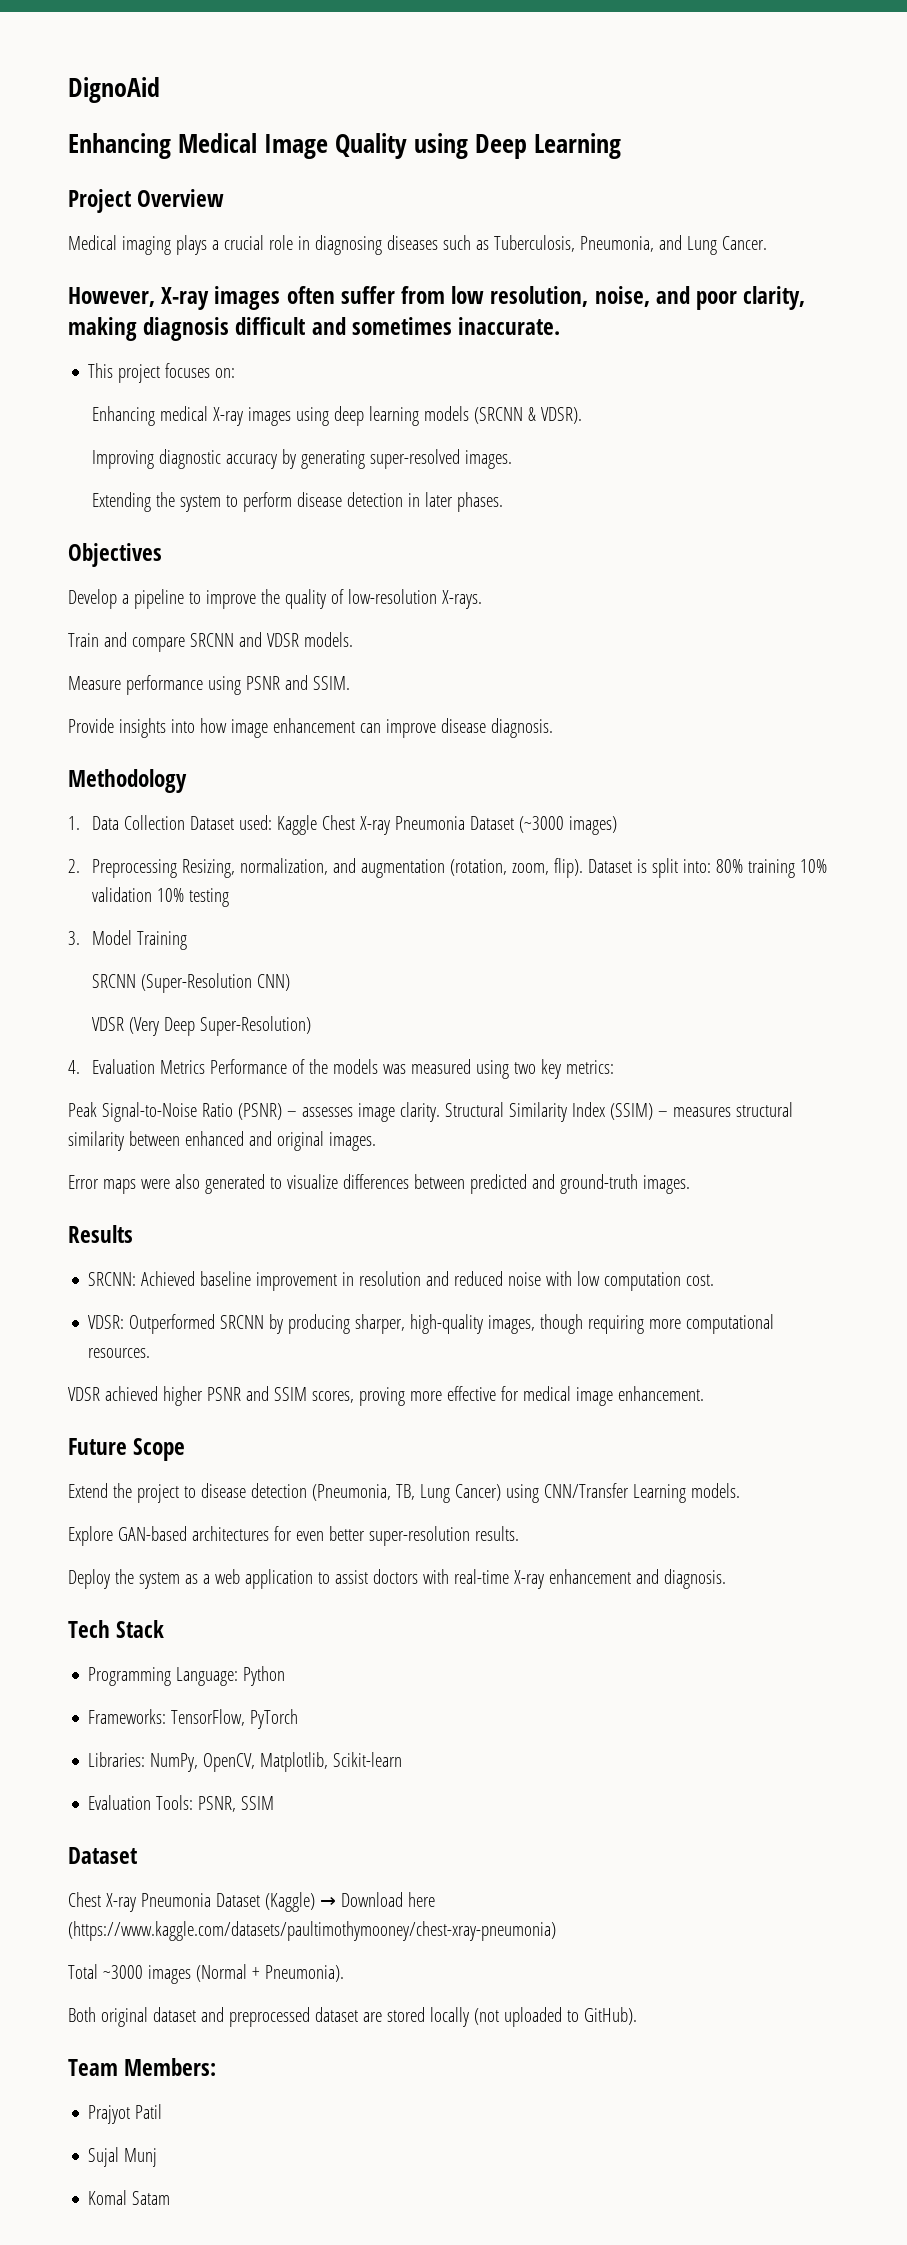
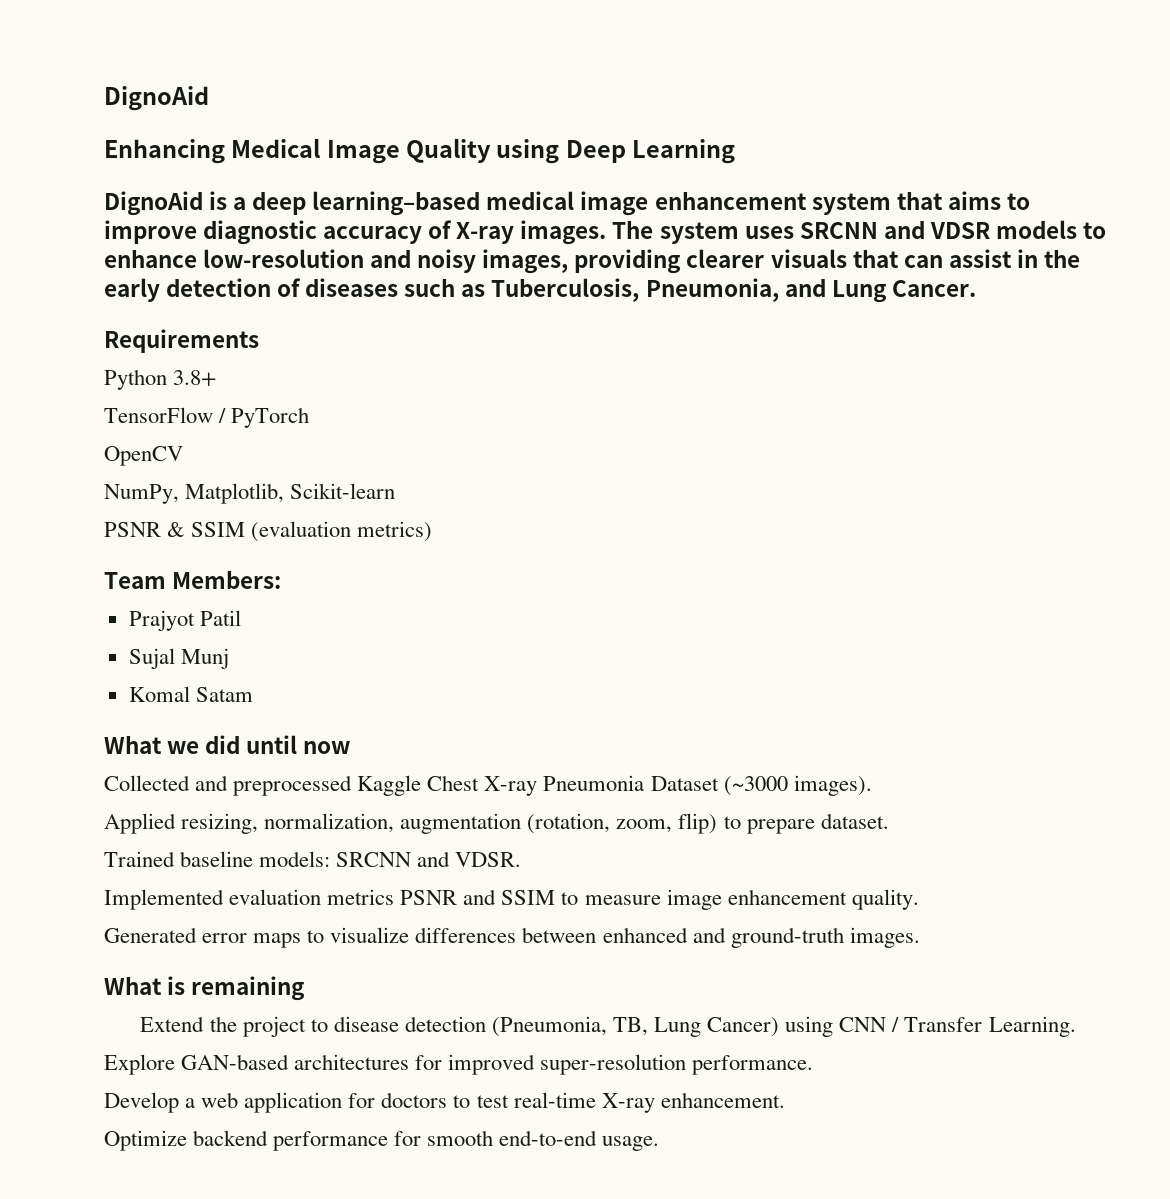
- Project Overview
- Medical imaging plays a crucial role in diagnosing diseases such as Tuberculosis, Pneumonia, and Lung Cancer.
+ DignoAid is a deep learning–based medical image enhancement system that aims to improve diagnostic accuracy of X-ray images. The system uses SRCNN and VDSR models to enhance low-resolution and noisy images, providing clearer visuals that can assist in the early detection of diseases such as Tuberculosis, Pneumonia, and Lung Cancer.
- However, X-ray images often suffer from low resolution, noise, and poor clarity, making diagnosis difficult and sometimes inaccurate.
- This project focuses on:
- Enhancing medical X-ray images using deep learning models (SRCNN & VDSR).
- Improving diagnostic accuracy by generating super-resolved images.
- Extending the system to perform disease detection in later phases.
- Objectives
- Develop a pipeline to improve the quality of low-resolution X-rays.
- Train and compare SRCNN and VDSR models.
- Measure performance using PSNR and SSIM.
- Provide insights into how image enhancement can improve disease diagnosis.
- Methodology
- 1. Data Collection Dataset used: Kaggle Chest X-ray Pneumonia Dataset (~3000 images)
- 2. Preprocessing Resizing, normalization, and augmentation (rotation, zoom, flip). Dataset is split into: 80% training 10% validation 10% testing
- 3. Model Training
- SRCNN (Super-Resolution CNN)
- VDSR (Very Deep Super-Resolution)
- 4. Evaluation Metrics Performance of the models was measured using two key metrics:
- Peak Signal-to-Noise Ratio (PSNR) – assesses image clarity. Structural Similarity Index (SSIM) – measures structural similarity between enhanced and original images.
- Error maps were also generated to visualize differences between predicted and ground-truth images.
+ Requirements
+ Python 3.8+
+ TensorFlow / PyTorch
+ OpenCV
+ NumPy, Matplotlib, Scikit-learn
+ PSNR & SSIM (evaluation metrics)
+ Team Members:
+ Prajyot Patil
+ Sujal Munj
+ Komal Satam
+ What we did until now
+ Collected and preprocessed Kaggle Chest X-ray Pneumonia Dataset (~3000 images).
+ Applied resizing, normalization, augmentation (rotation, zoom, flip) to prepare dataset.
+ Trained baseline models: SRCNN and VDSR.
+ Implemented evaluation metrics PSNR and SSIM to measure image enhancement quality.
+ Generated error maps to visualize differences between enhanced and ground-truth images.
- Results
- SRCNN: Achieved baseline improvement in resolution and reduced noise with low computation cost.
- VDSR: Outperformed SRCNN by producing sharper, high-quality images, though requiring more computational resources.
- VDSR achieved higher PSNR and SSIM scores, proving more effective for medical image enhancement.
- Future Scope
+ What is remaining
- Extend the project to disease detection (Pneumonia, TB, Lung Cancer) using CNN/Transfer Learning models.
+ Extend the project to disease detection (Pneumonia, TB, Lung Cancer) using CNN / Transfer Learning.
- Explore GAN-based architectures for even better super-resolution results.
- Deploy the system as a web application to assist doctors with real-time X-ray enhancement and diagnosis.
- Tech Stack
- Programming Language: Python
- Frameworks: TensorFlow, PyTorch
- Libraries: NumPy, OpenCV, Matplotlib, Scikit-learn
- Evaluation Tools: PSNR, SSIM
- Dataset
- Chest X-ray Pneumonia Dataset (Kaggle) → Download here (https://www.kaggle.com/datasets/paultimothymooney/chest-xray-pneumonia)
- Total ~3000 images (Normal + Pneumonia).
- Both original dataset and preprocessed dataset are stored locally (not uploaded to GitHub).
- Team Members:
- Prajyot Patil
- Sujal Munj
- Komal Satam
+ Explore GAN-based architectures for improved super-resolution performance.
+ Develop a web application for doctors to test real-time X-ray enhancement.
+ Optimize backend performance for smooth end-to-end usage.

